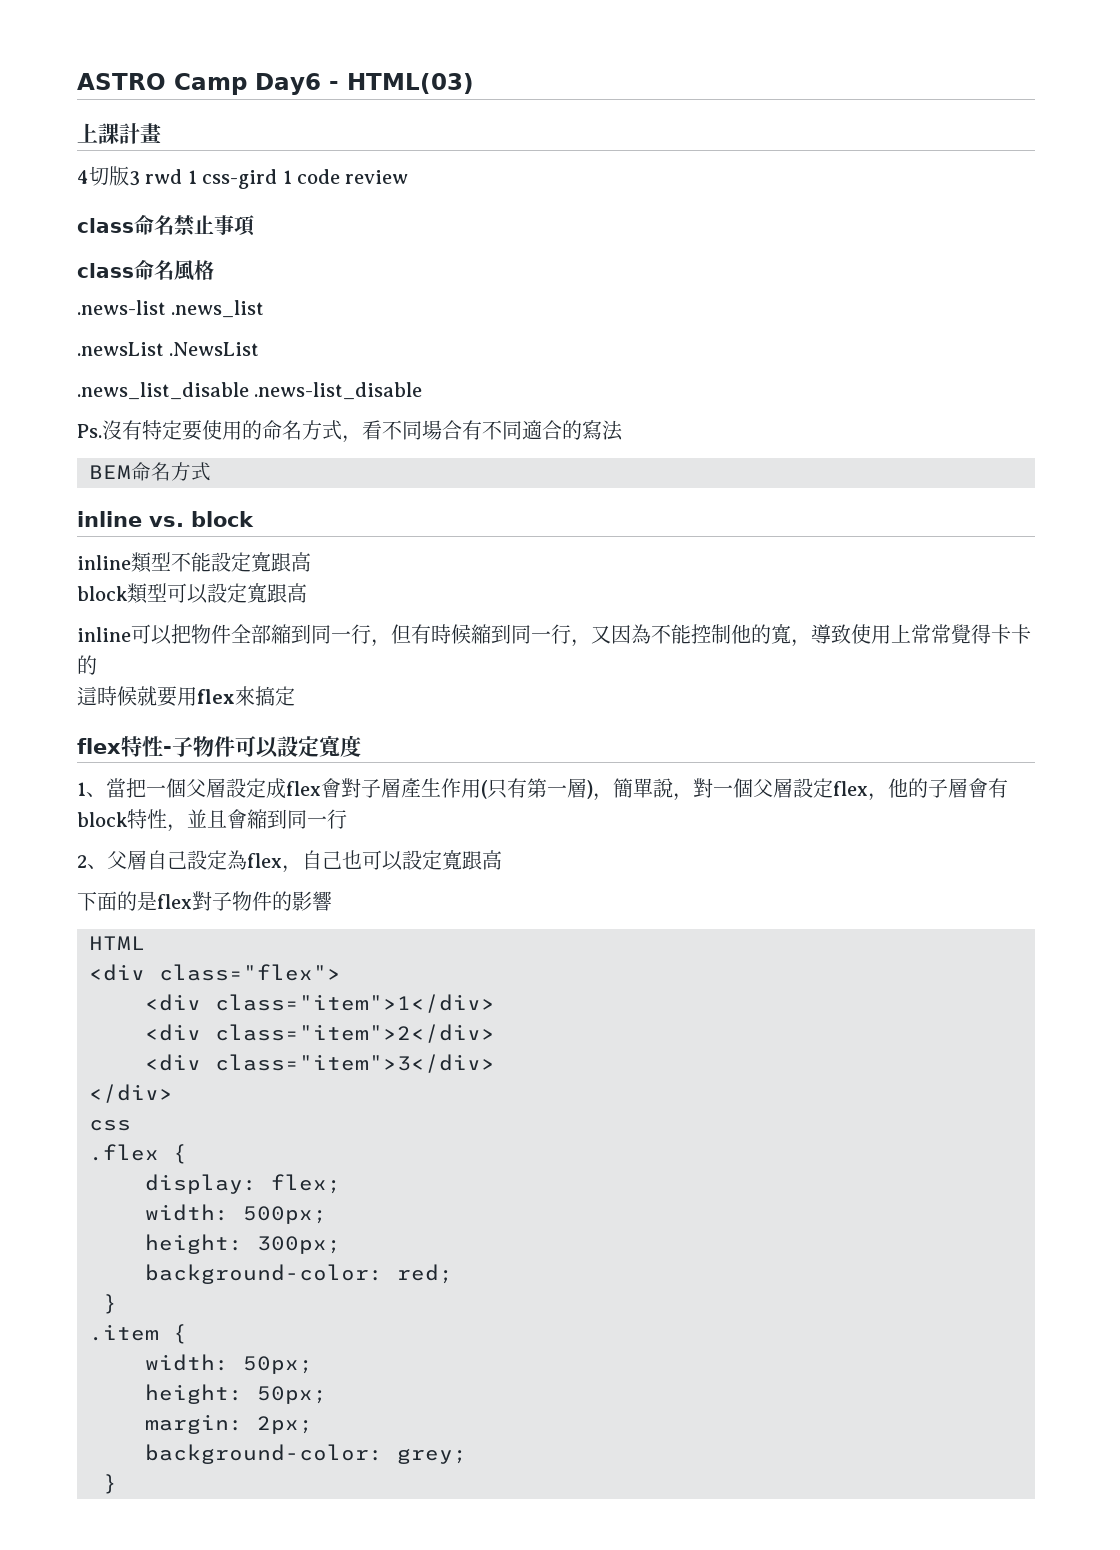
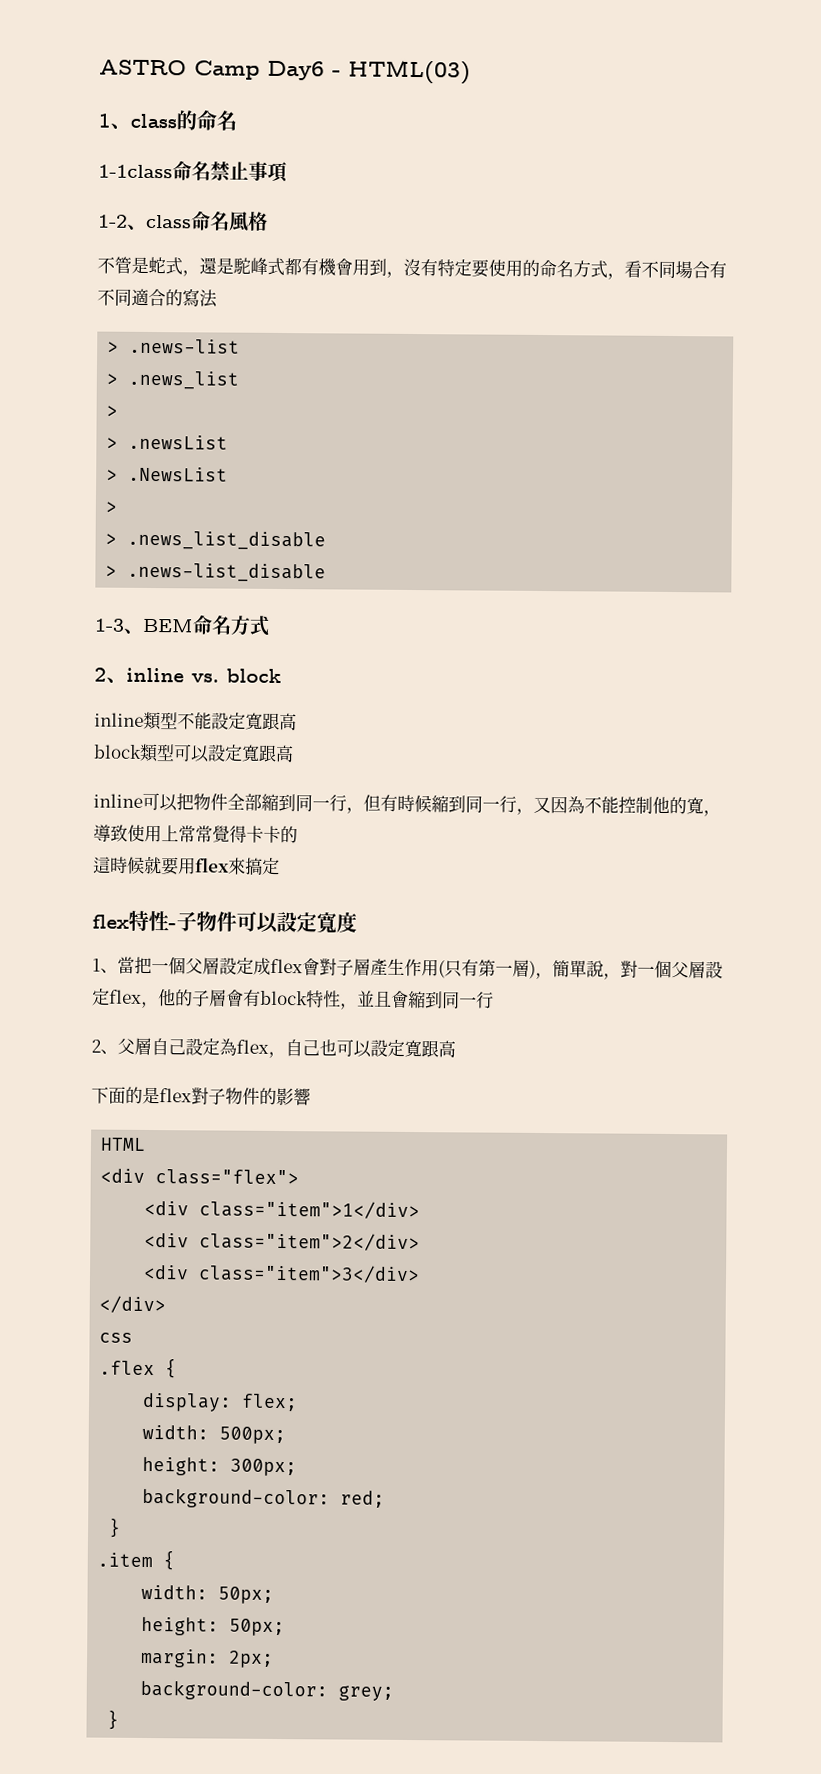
- 上課計畫
- 4切版3 rwd 1 css-gird 1 code review
- class命名禁止事項
+ 1、class的命名
+ 1-1class命名禁止事項
- class命名風格
+ 1-2、class命名風格
- .news-list .news_list
- .newsList .NewsList
- .news_list_disable .news-list_disable
- Ps.沒有特定要使用的命名方式，看不同場合有不同適合的寫法
+ 不管是蛇式，還是駝峰式都有機會用到，沒有特定要使用的命名方式，看不同場合有不同適合的寫法
- BEM命名方式
+ > .news-list
+ > .news_list
+ >
+ > .newsList
+ > .NewsList
+ >
+ > .news_list_disable
+ > .news-list_disable
+ 1-3、BEM命名方式
- inline vs. block
+ 2、inline vs. block

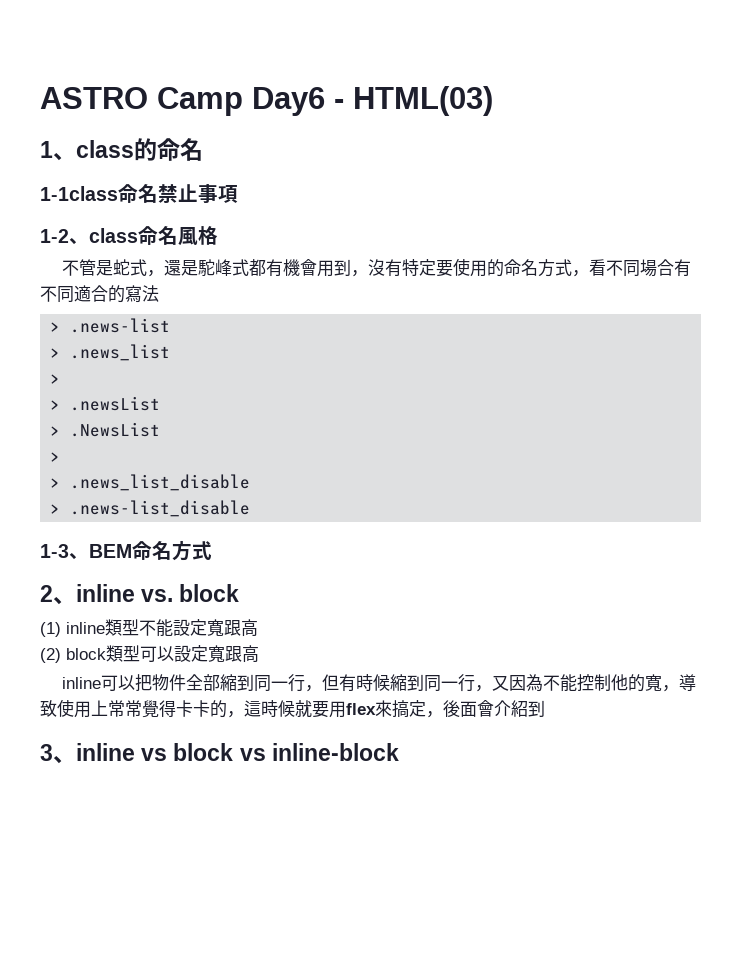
- inline類型不能設定寬跟高
+ (1) inline類型不能設定寬跟高
- block類型可以設定寬跟高
+ (2) block類型可以設定寬跟高
- inline可以把物件全部縮到同一行，但有時候縮到同一行，又因為不能控制他的寬，導致使用上常常覺得卡卡的
- 這時候就要用flex來搞定
- flex特性-子物件可以設定寬度
- 1、當把一個父層設定成flex會對子層產生作用(只有第一層)，簡單說，對一個父層設定flex，他的子層會有block特性，並且會縮到同一行
- 2、父層自己設定為flex，自己也可以設定寬跟高
- 下面的是flex對子物件的影響
- HTML
- <div class="flex">
- <div class="item">1</div>
- <div class="item">2</div>
- <div class="item">3</div>
- </div>
- css
- .flex {
- display: flex;
- width: 500px;
- height: 300px;
- background-color: red;
- }
- .item {
- width: 50px;
- height: 50px;
- margin: 2px;
- background-color: grey;
- }
+ inline可以把物件全部縮到同一行，但有時候縮到同一行，又因為不能控制他的寬，導致使用上常常覺得卡卡的，這時候就要用flex來搞定，後面會介紹到
+ 3、inline vs block vs inline-block

